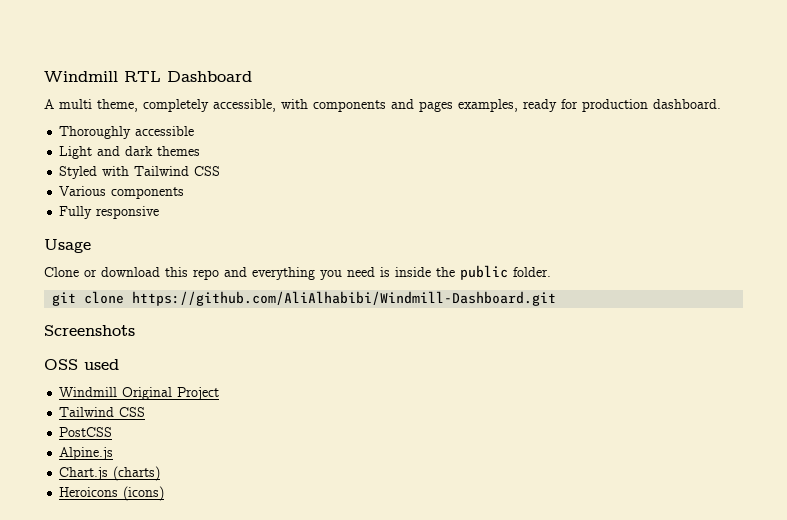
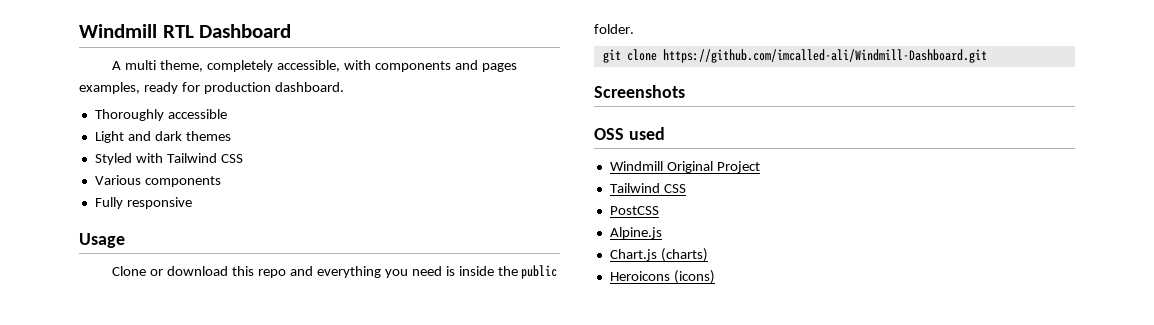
- git clone https://github.com/AliAlhabibi/Windmill-Dashboard.git
+ git clone https://github.com/imcalled-ali/Windmill-Dashboard.git

